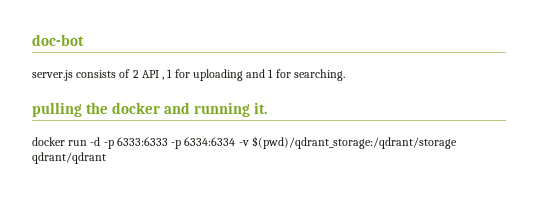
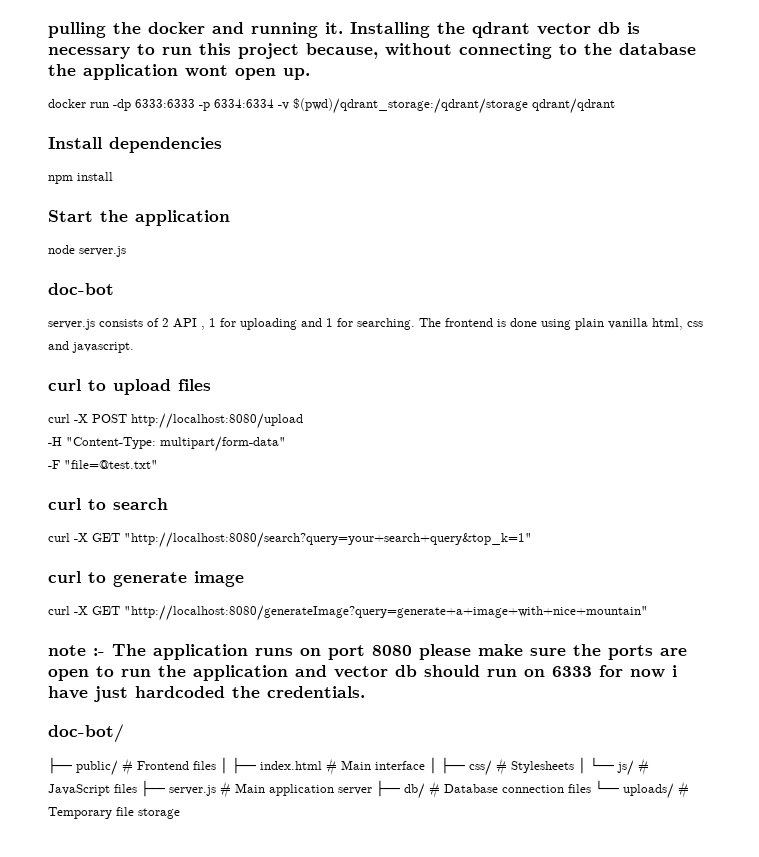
+ pulling the docker and running it. Installing the qdrant vector db is necessary to run this project because, without connecting to the database the application wont open up.
+ docker run -dp 6333:6333 -p 6334:6334 -v $(pwd)/qdrant_storage:/qdrant/storage qdrant/qdrant
+ Install dependencies
+ npm install
+ Start the application
+ node server.js
- server.js consists of 2 API , 1 for uploading and 1 for searching.
- pulling the docker and running it.
- docker run -d -p 6333:6333 -p 6334:6334 -v $(pwd)/qdrant_storage:/qdrant/storage qdrant/qdrant
+ server.js consists of 2 API , 1 for uploading and 1 for searching. The frontend is done using plain vanilla html, css and javascript.
+ curl to upload files
+ curl -X POST http://localhost:8080/upload
+ -H "Content-Type: multipart/form-data"
+ -F "file=@test.txt"
+ curl to search
+ curl -X GET "http://localhost:8080/search?query=your+search+query&top_k=1"
+ curl to generate image
+ curl -X GET "http://localhost:8080/generateImage?query=generate+a+image+with+nice+mountain"
+ note :- The application runs on port 8080 please make sure the ports are open to run the application and vector db should run on 6333 for now i have just hardcoded the credentials.
+ doc-bot/
+ ├── public/ # Frontend files │ ├── index.html # Main interface │ ├── css/ # Stylesheets │ └── js/ # JavaScript files ├── server.js # Main application server ├── db/ # Database connection files └── uploads/ # Temporary file storage

